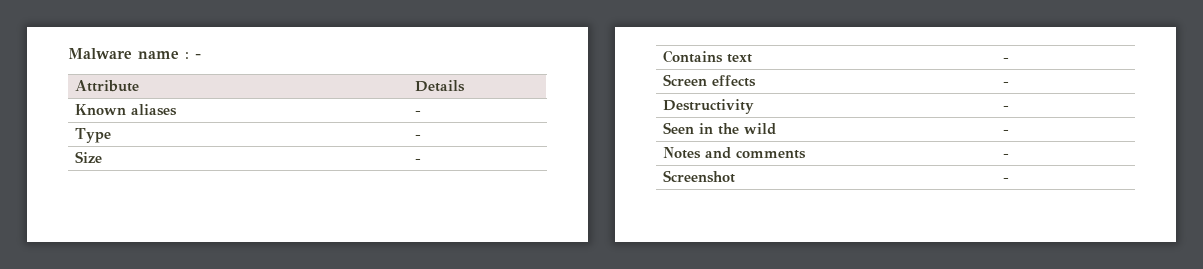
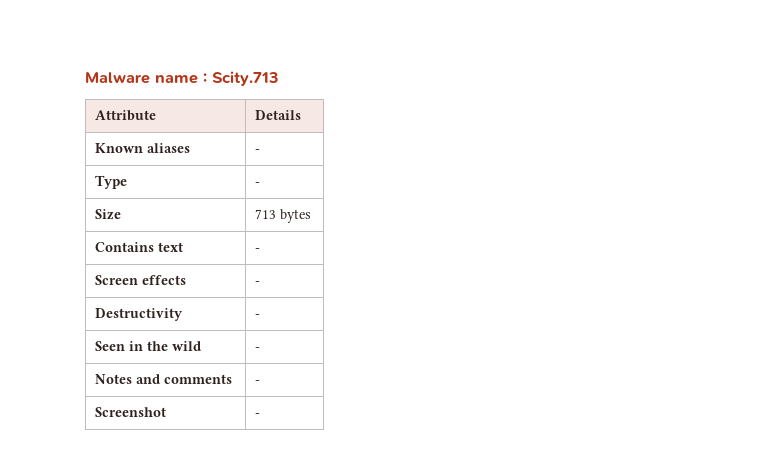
- Malware name : -
+ Malware name : Scity.713
- Size | -
+ Size | 713 bytes

